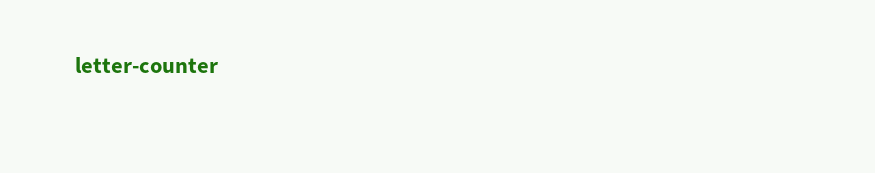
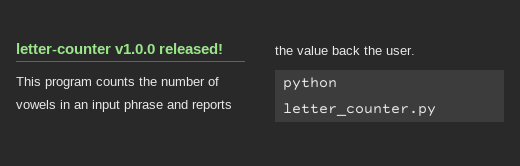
- letter-counter
+ letter-counter v1.0.0 released!
+ This program counts the number of vowels in an input phrase and reports the value back the user.
+ python letter_counter.py

